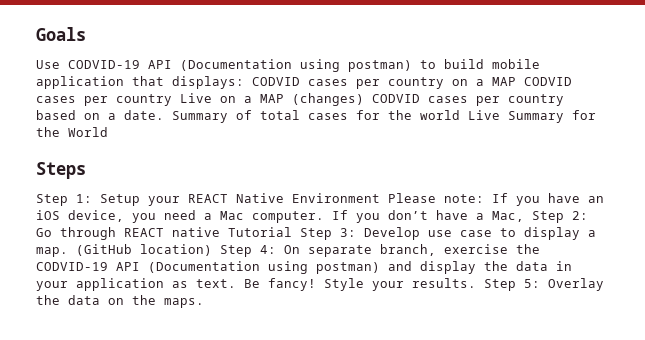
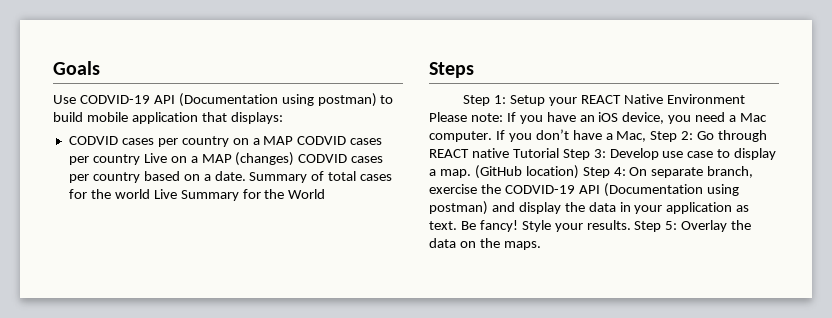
- Use CODVID-19 API (Documentation using postman) to build mobile application that displays: CODVID cases per country on a MAP CODVID cases per country Live on a MAP (changes) CODVID cases per country based on a date.
+ Use CODVID-19 API (Documentation using postman) to build mobile application that displays:
+ CODVID cases per country on a MAP CODVID cases per country Live on a MAP (changes) CODVID cases per country based on a date.

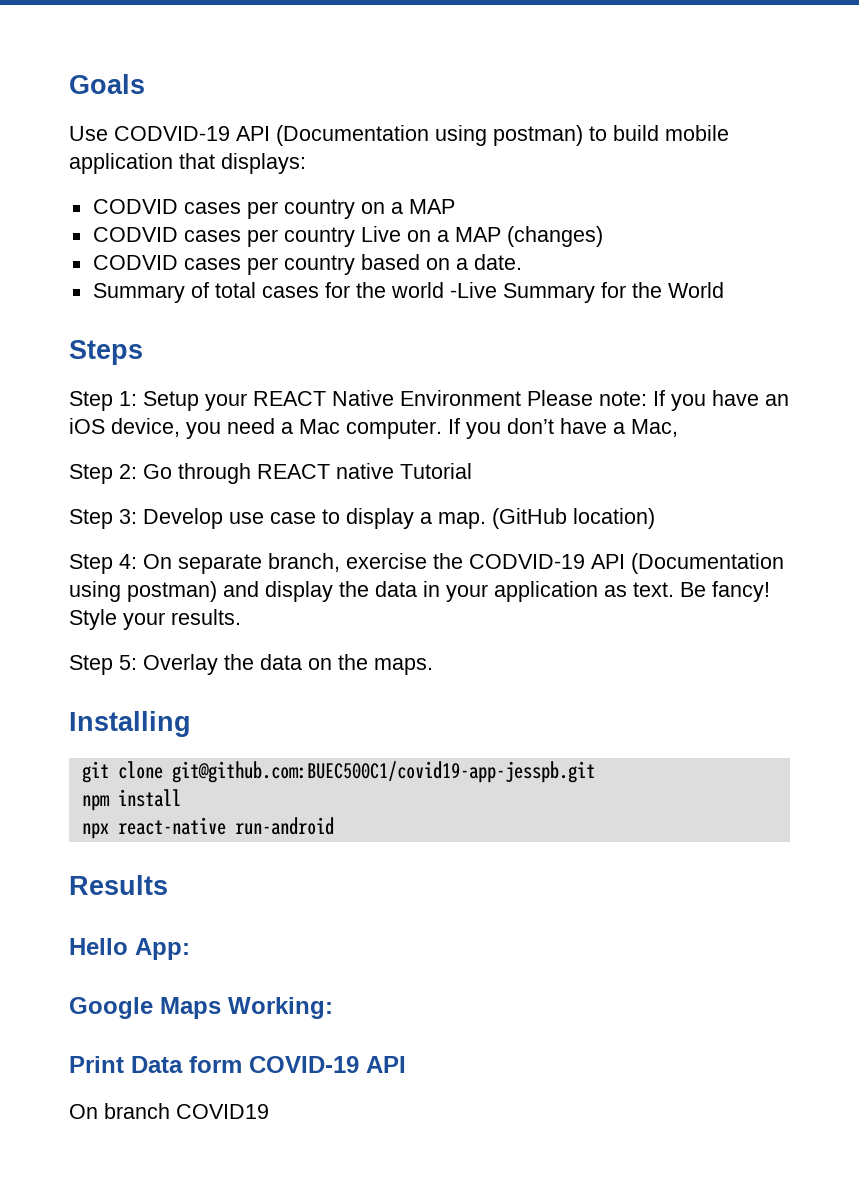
- CODVID cases per country on a MAP CODVID cases per country Live on a MAP (changes) CODVID cases per country based on a date. Summary of total cases for the world Live Summary for the World
+ CODVID cases per country on a MAP
+ CODVID cases per country Live on a MAP (changes)
+ CODVID cases per country based on a date.
+ Summary of total cases for the world -Live Summary for the World
- If you don’t have a Mac, Step 2: Go through REACT native Tutorial Step 3: Develop use case to display a map.
+ If you don’t have a Mac,
+ Step 2: Go through REACT native Tutorial
+ Step 3: Develop use case to display a map.
- (GitHub location) Step 4: On separate branch, exercise the CODVID-19 API (Documentation using postman) and display the data in your application as text.
+ (GitHub location)
+ Step 4: On separate branch, exercise the CODVID-19 API (Documentation using postman) and display the data in your application as text.
- Style your results. Step 5: Overlay the data on the maps.
+ Style your results.
+ Step 5: Overlay the data on the maps.
+ Installing
+ git clone git@github.com:BUEC500C1/covid19-app-jesspb.git
+ npm install
+ npx react-native run-android
+ Results
+ Hello App:
+ Google Maps Working:
+ Print Data form COVID-19 API
+ On branch COVID19

